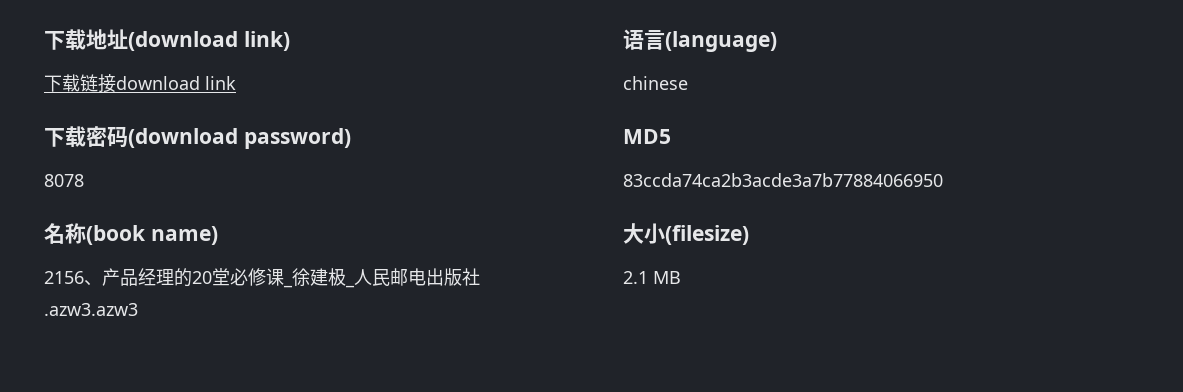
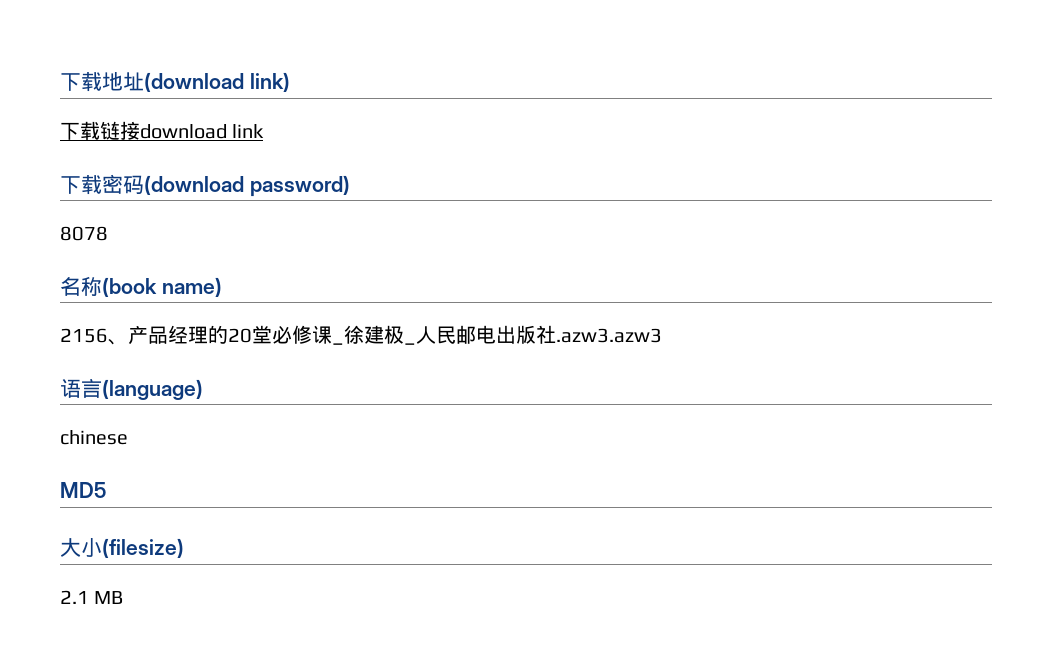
- 83ccda74ca2b3acde3a7b77884066950

